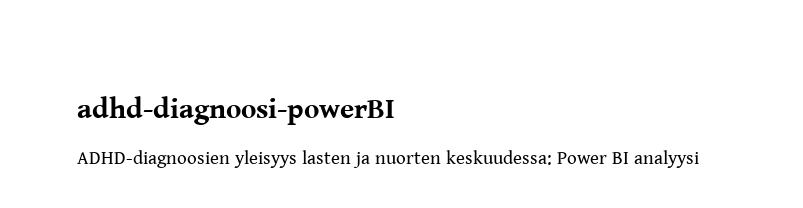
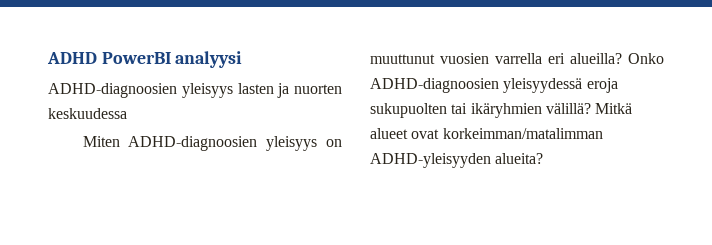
- adhd-diagnoosi-powerBI
+ ADHD PowerBI analyysi
- ADHD-diagnoosien yleisyys lasten ja nuorten keskuudessa: Power BI analyysi
+ ADHD-diagnoosien yleisyys lasten ja nuorten keskuudessa
+ Miten ADHD-diagnoosien yleisyys on muuttunut vuosien varrella eri alueilla? Onko ADHD-diagnoosien yleisyydessä eroja sukupuolten tai ikäryhmien välillä? Mitkä alueet ovat korkeimman/matalimman ADHD-yleisyyden alueita?

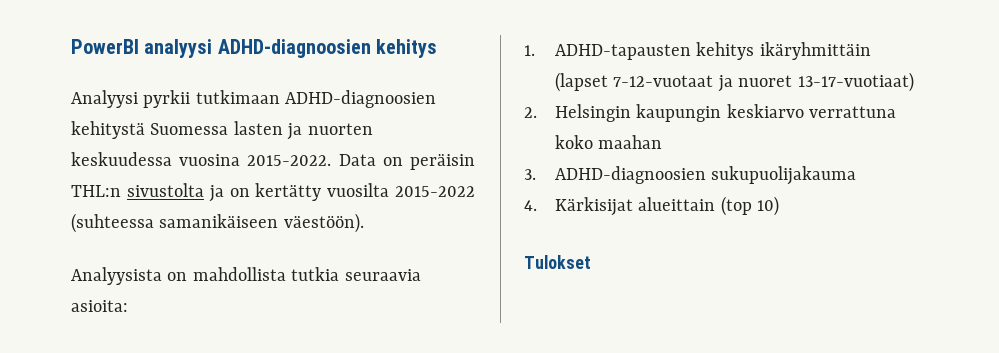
- ADHD PowerBI analyysi
- ADHD-diagnoosien yleisyys lasten ja nuorten keskuudessa
- Miten ADHD-diagnoosien yleisyys on muuttunut vuosien varrella eri alueilla? Onko ADHD-diagnoosien yleisyydessä eroja sukupuolten tai ikäryhmien välillä? Mitkä alueet ovat korkeimman/matalimman ADHD-yleisyyden alueita?
+ PowerBI analyysi ADHD-diagnoosien kehitys
+ Analyysi pyrkii tutkimaan ADHD-diagnoosien kehitystä Suomessa lasten ja nuorten keskuudessa vuosina 2015-2022. Data on peräisin THL:n sivustolta ja on kertätty vuosilta 2015-2022 (suhteessa samanikäiseen väestöön).
+ Analyysista on mahdollista tutkia seuraavia asioita:
+ 1. ADHD-tapausten kehitys ikäryhmittäin (lapset 7-12-vuotaat ja nuoret 13-17-vuotiaat)
+ 2. Helsingin kaupungin keskiarvo verrattuna koko maahan
+ 3. ADHD-diagnoosien sukupuolijakauma
+ 4. Kärkisijat alueittain (top 10)
+ Tulokset

